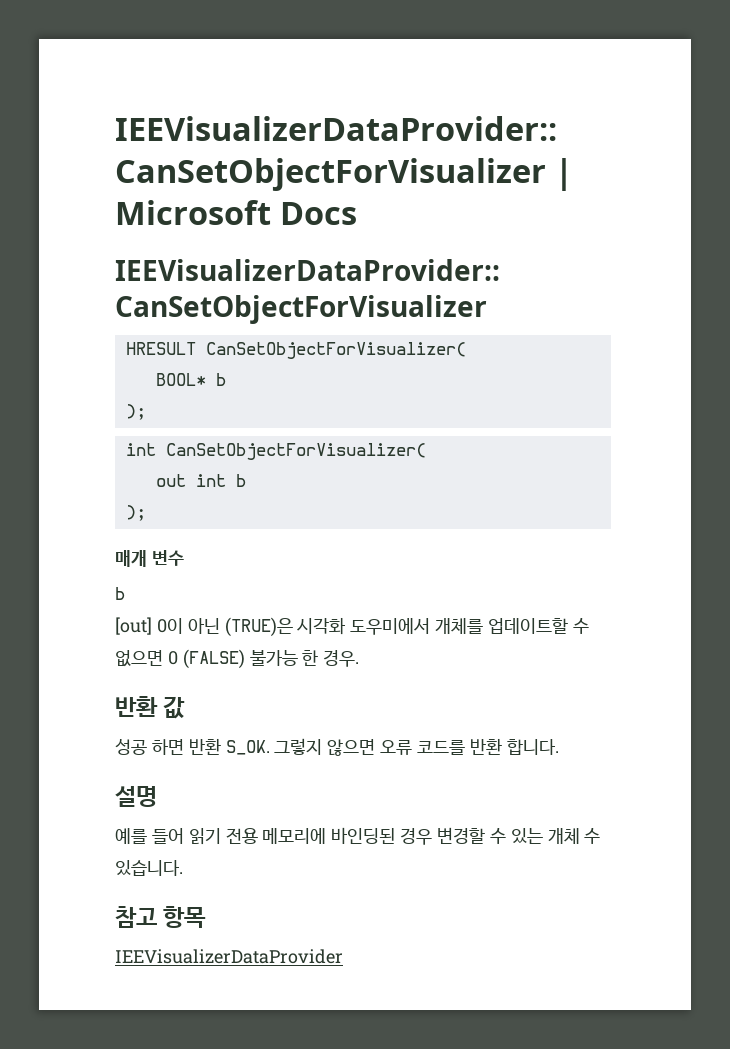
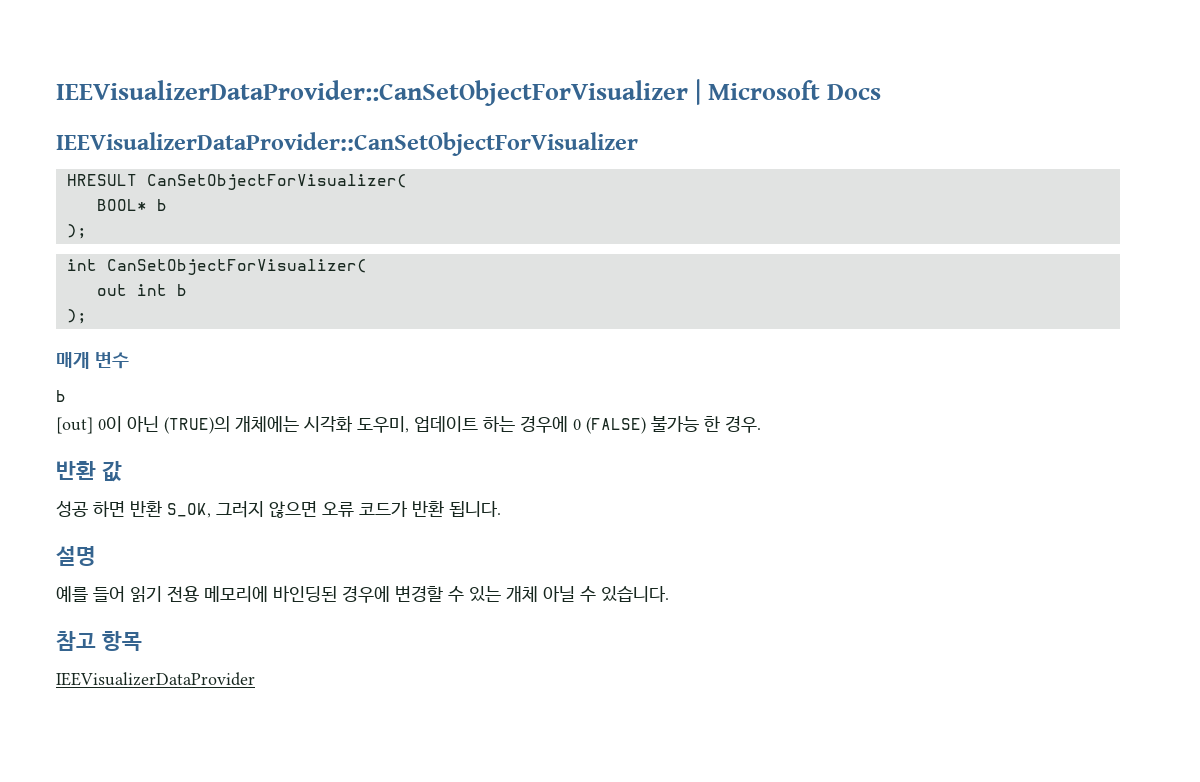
- [out] 0이 아닌 (TRUE)은 시각화 도우미에서 개체를 업데이트할 수 없으면 0 (FALSE) 불가능 한 경우.
+ [out] 0이 아닌 (TRUE)의 개체에는 시각화 도우미, 업데이트 하는 경우에 0 (FALSE) 불가능 한 경우.
- 성공 하면 반환 S_OK. 그렇지 않으면 오류 코드를 반환 합니다.
+ 성공 하면 반환 S_OK, 그러지 않으면 오류 코드가 반환 됩니다.
- 예를 들어 읽기 전용 메모리에 바인딩된 경우 변경할 수 있는 개체 수 있습니다.
+ 예를 들어 읽기 전용 메모리에 바인딩된 경우에 변경할 수 있는 개체 아닐 수 있습니다.

